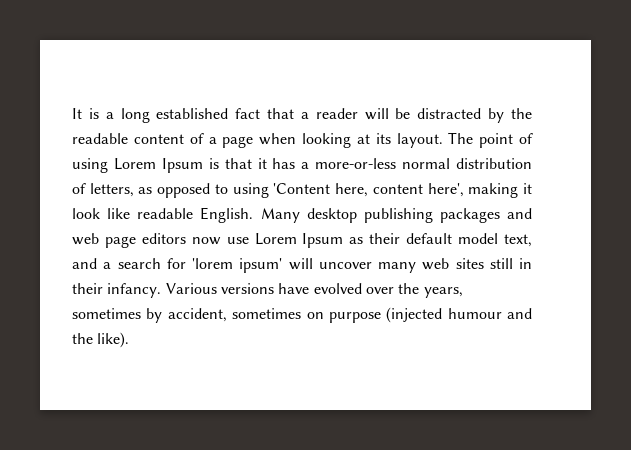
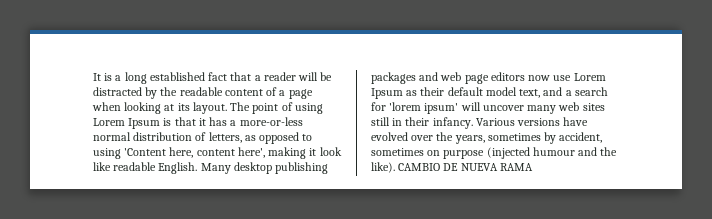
+ CAMBIO DE NUEVA RAMA

